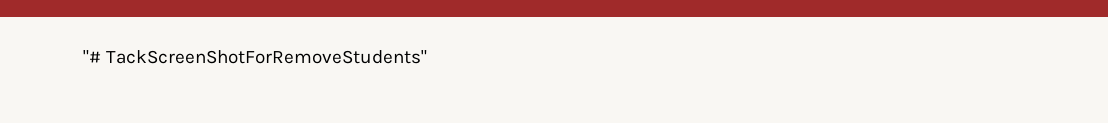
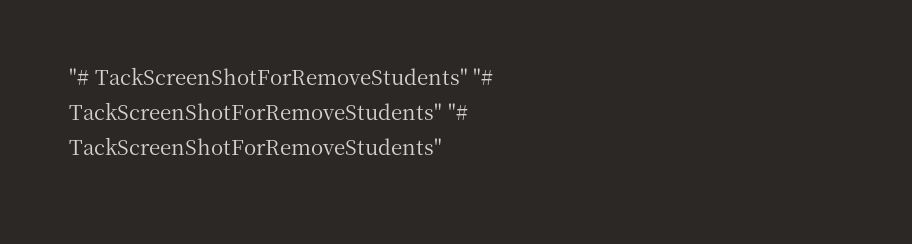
- "# TackScreenShotForRemoveStudents"
+ "# TackScreenShotForRemoveStudents" "# TackScreenShotForRemoveStudents" "# TackScreenShotForRemoveStudents"

